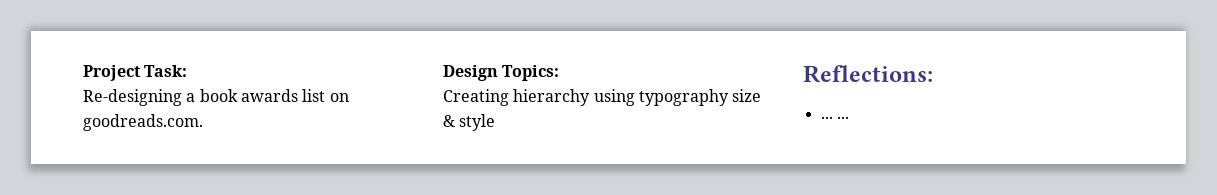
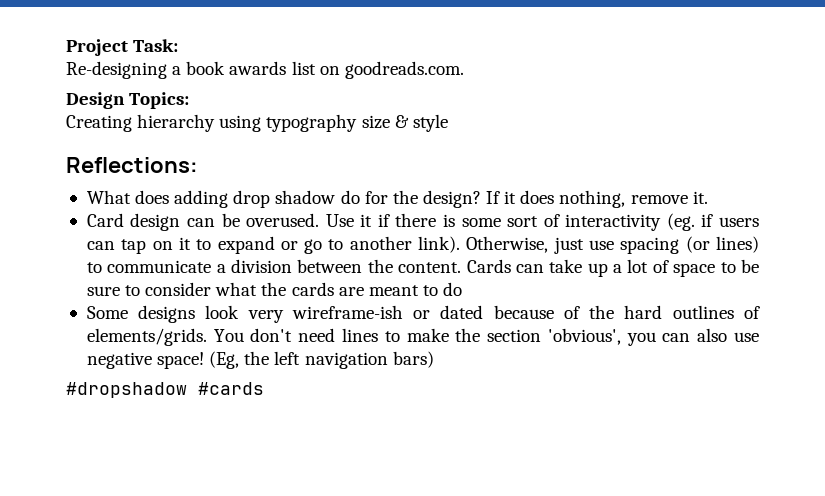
- ... ...
+ What does adding drop shadow do for the design? If it does nothing, remove it.
+ Card design can be overused. Use it if there is some sort of interactivity (eg. if users can tap on it to expand or go to another link). Otherwise, just use spacing (or lines) to communicate a division between the content. Cards can take up a lot of space to be sure to consider what the cards are meant to do
+ Some designs look very wireframe-ish or dated because of the hard outlines of elements/grids. You don't need lines to make the section 'obvious', you can also use negative space! (Eg, the left navigation bars)
+ #dropshadow #cards

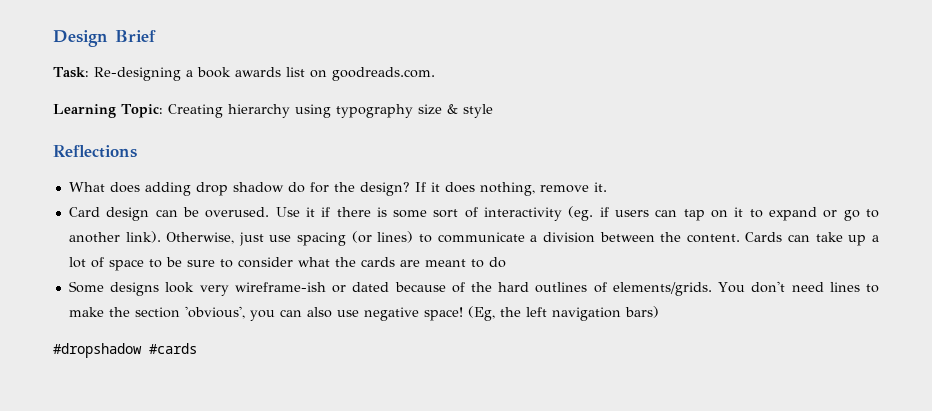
- Project Task:
- Re-designing a book awards list on goodreads.com.
+ Design Brief
+ Task: Re-designing a book awards list on goodreads.com.
- Design Topics:
- Creating hierarchy using typography size & style
+ Learning Topic: Creating hierarchy using typography size & style
- Reflections:
+ Reflections

